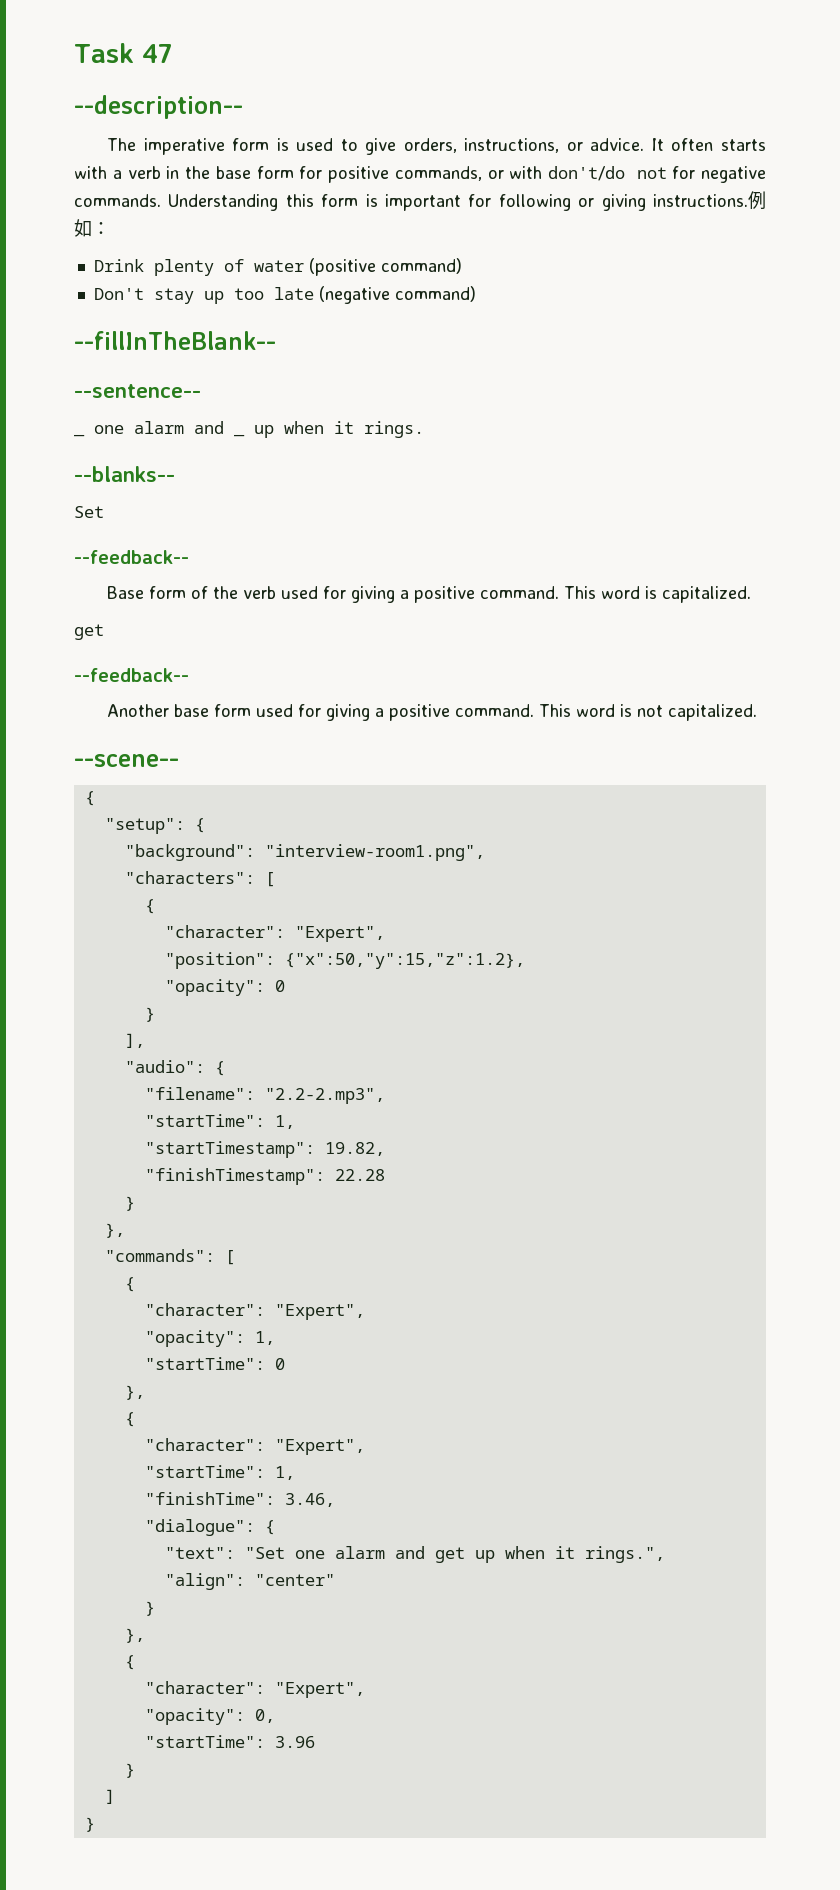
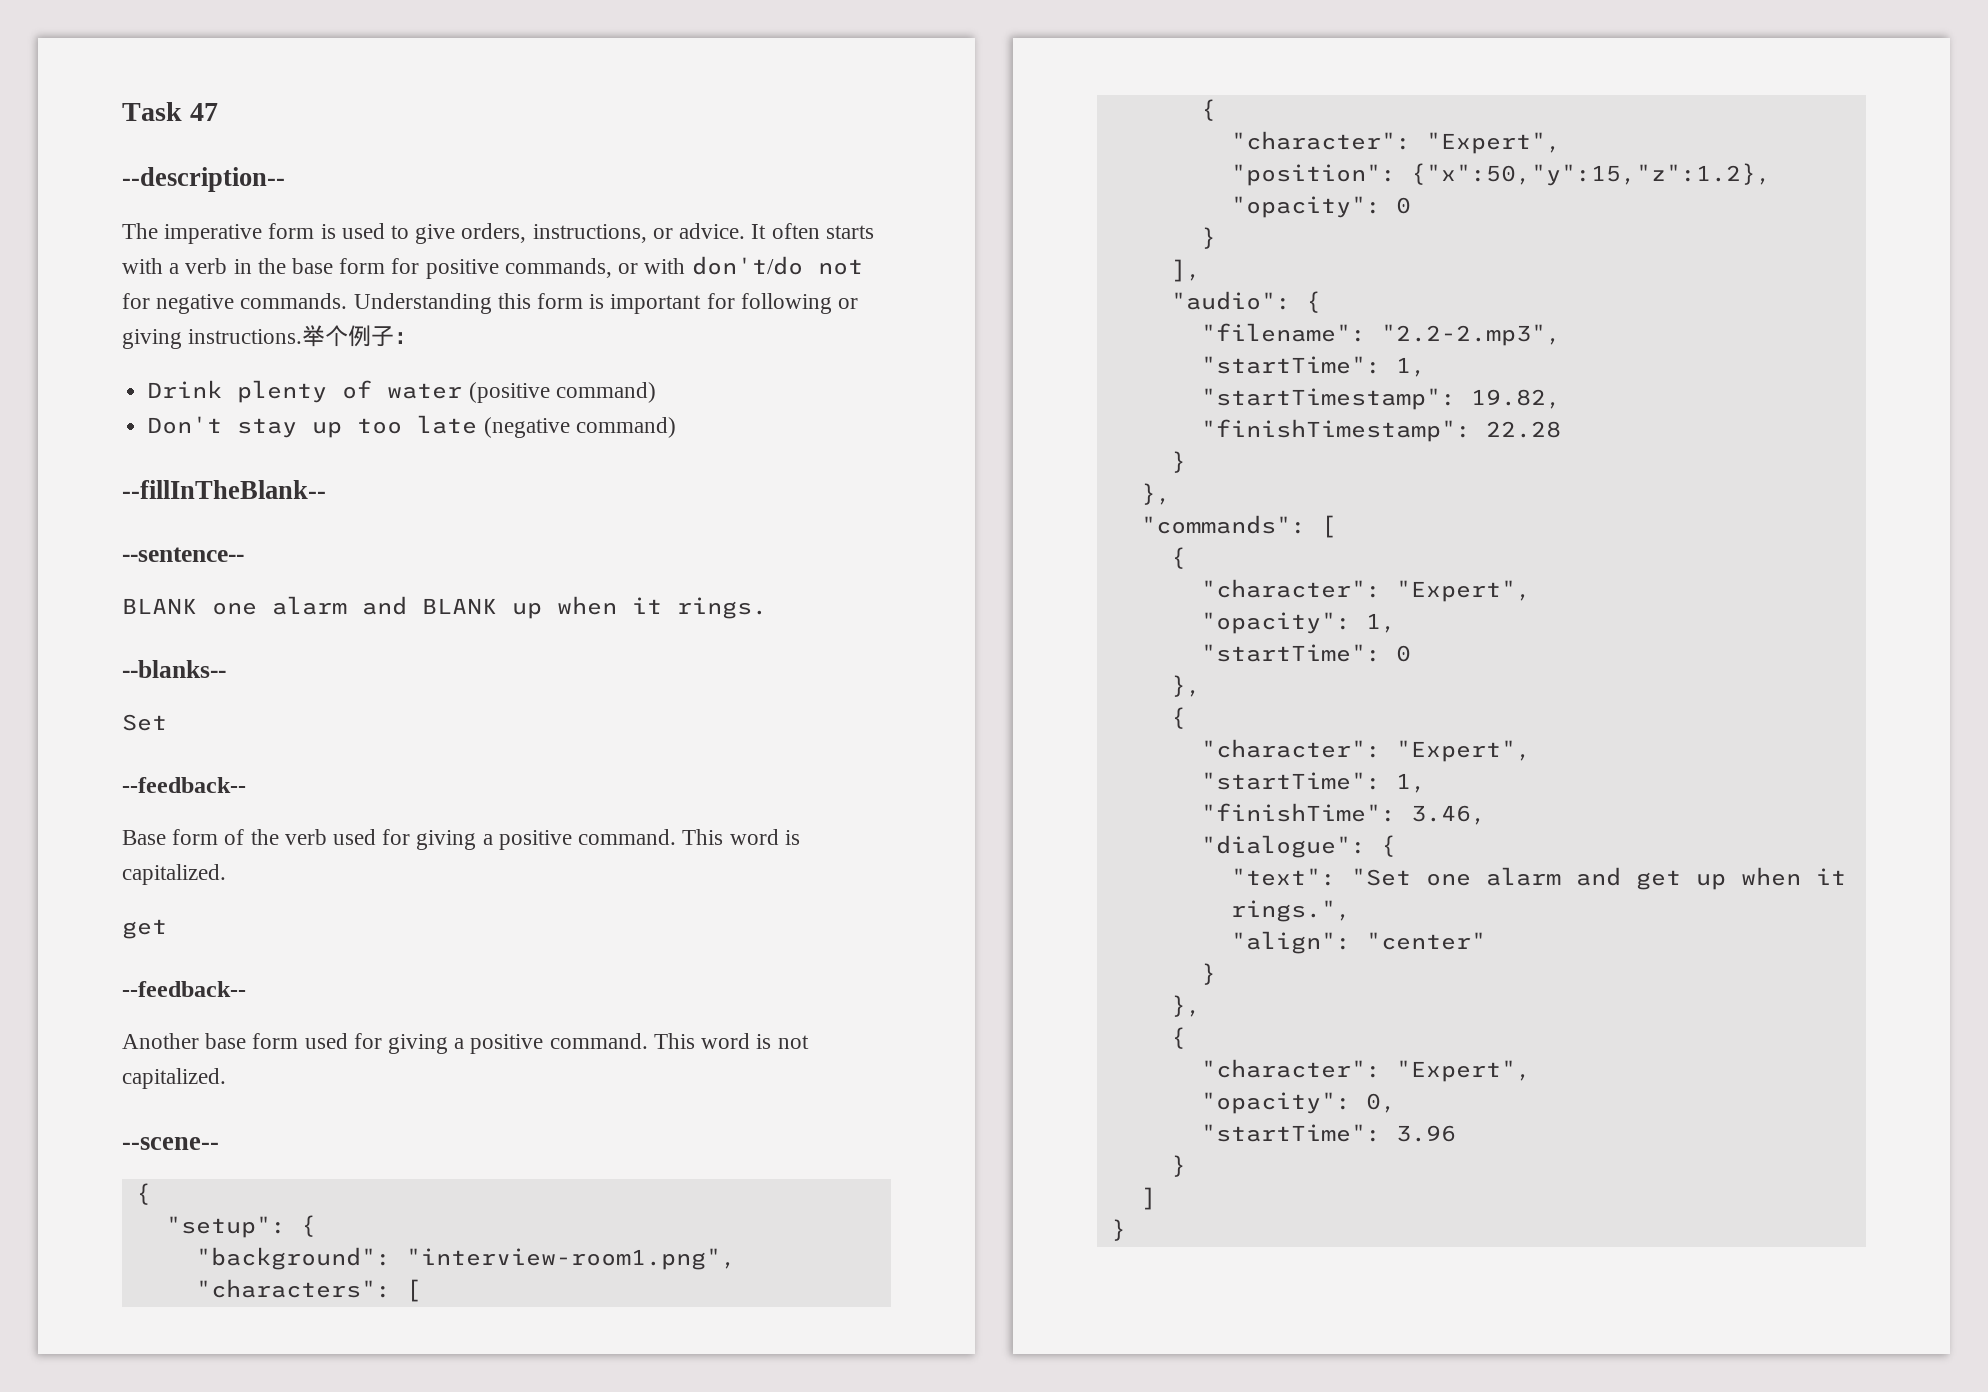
- 例如：
+ 举个例子：
- _ one alarm and _ up when it rings.
+ BLANK one alarm and BLANK up when it rings.

